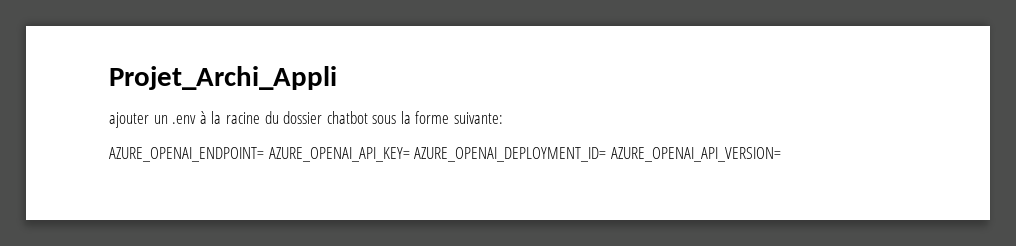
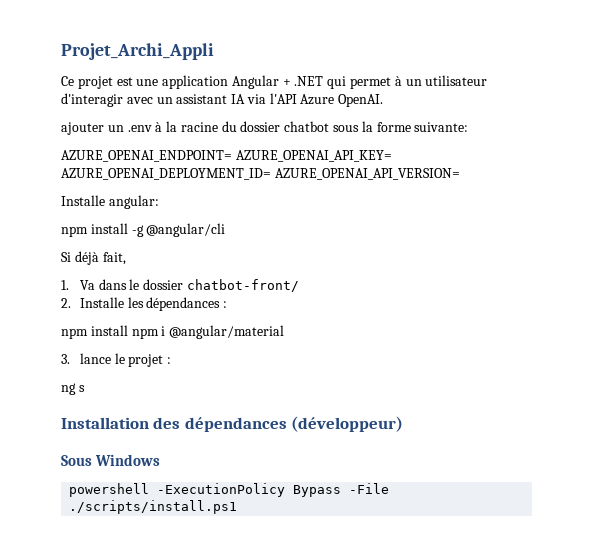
+ Ce projet est une application Angular + .NET qui permet à un utilisateur d'interagir avec un assistant IA via l'API Azure OpenAI.
+ Installe angular:
+ npm install -g @angular/cli
+ Si déjà fait,
+ 1. Va dans le dossier chatbot-front/
+ 2. Installe les dépendances :
+ npm install npm i @angular/material
+ 3. lance le projet :
+ ng s
+ Installation des dépendances (développeur)
+ Sous Windows
+ powershell -ExecutionPolicy Bypass -File ./scripts/install.ps1

